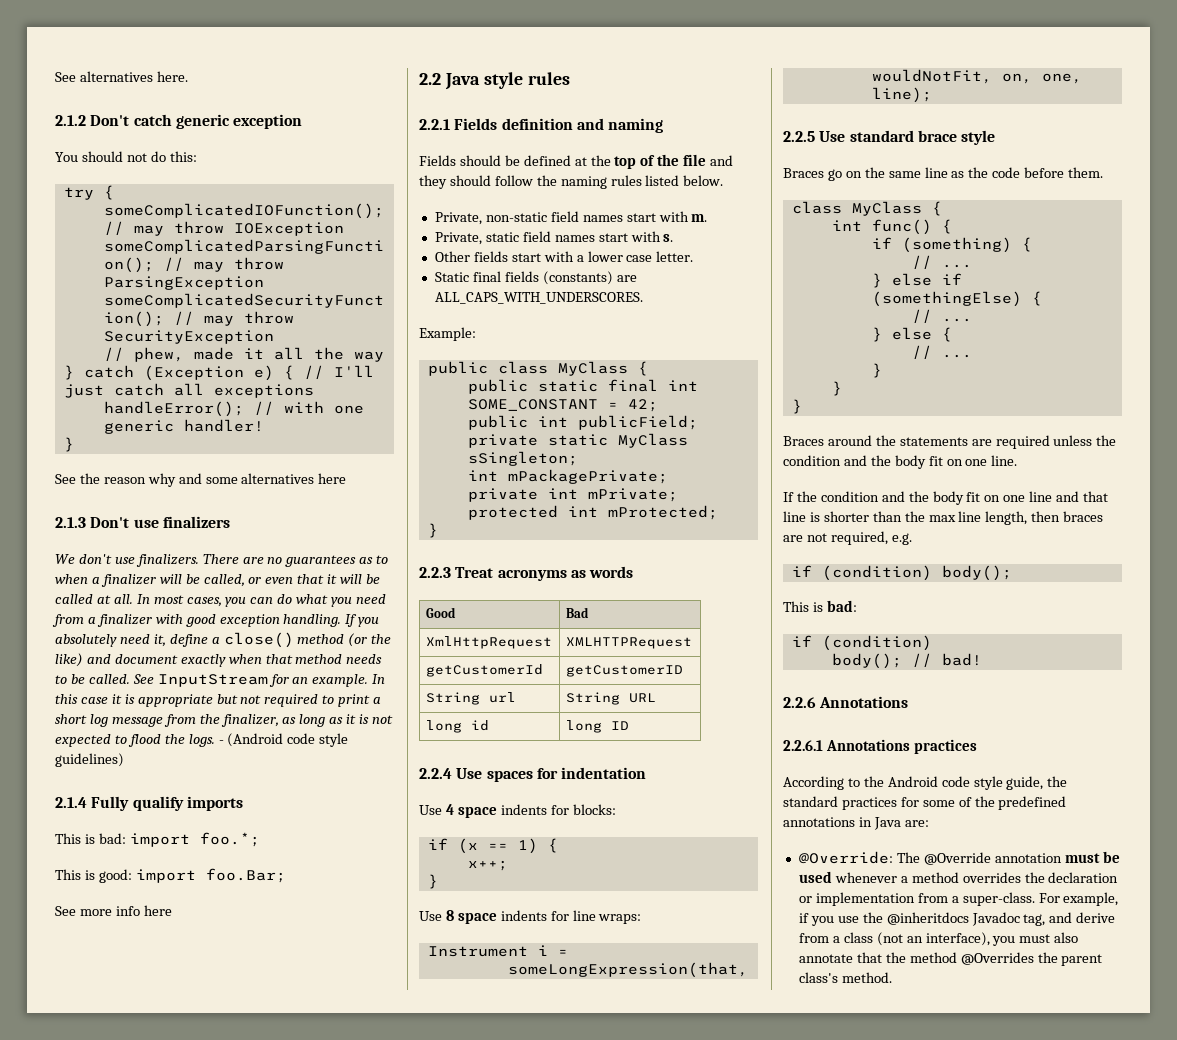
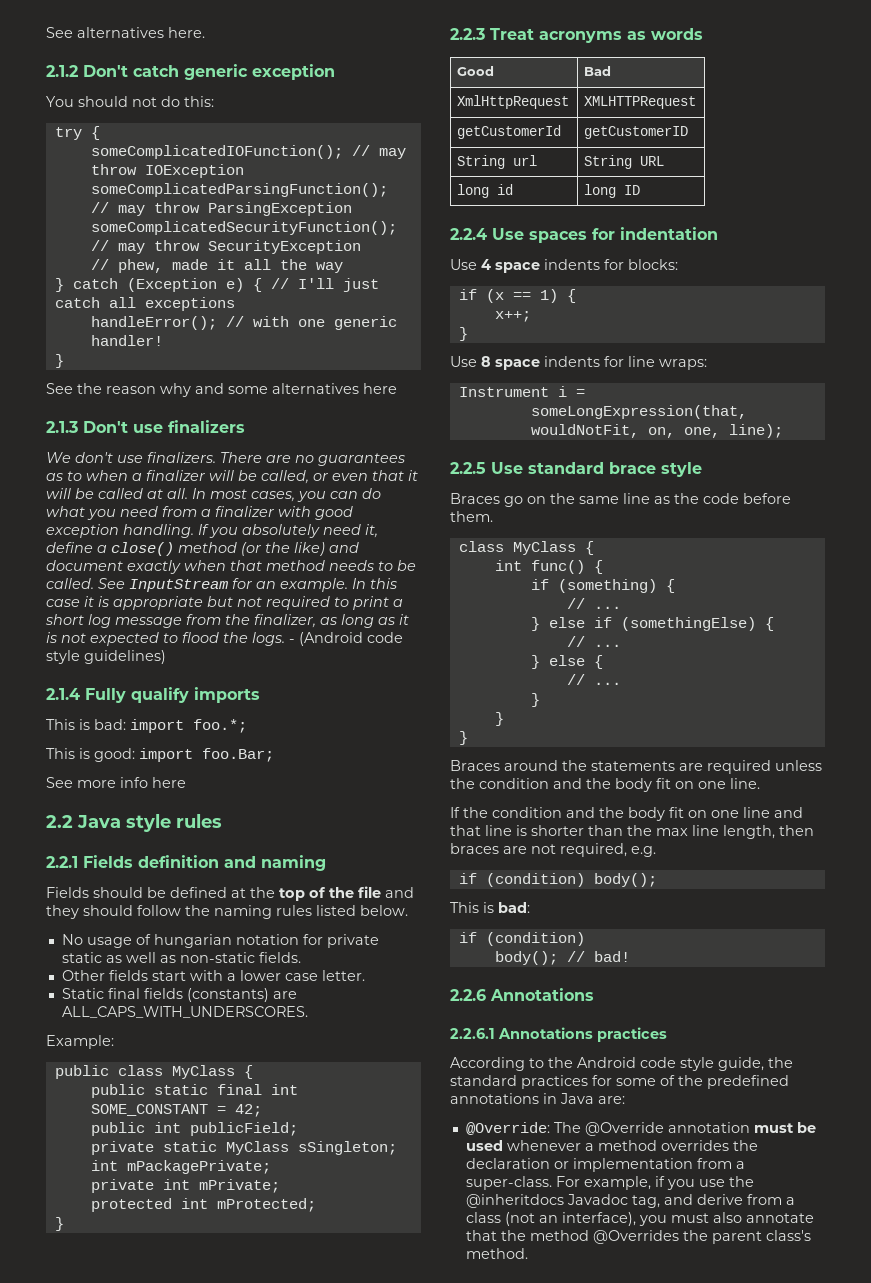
- Private, non-static field names start with m.
- Private, static field names start with s.
+ No usage of hungarian notation for private static as well as non-static fields.

